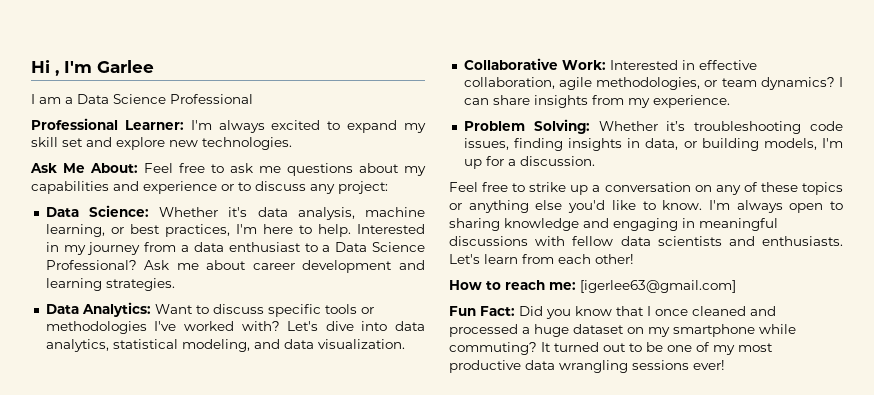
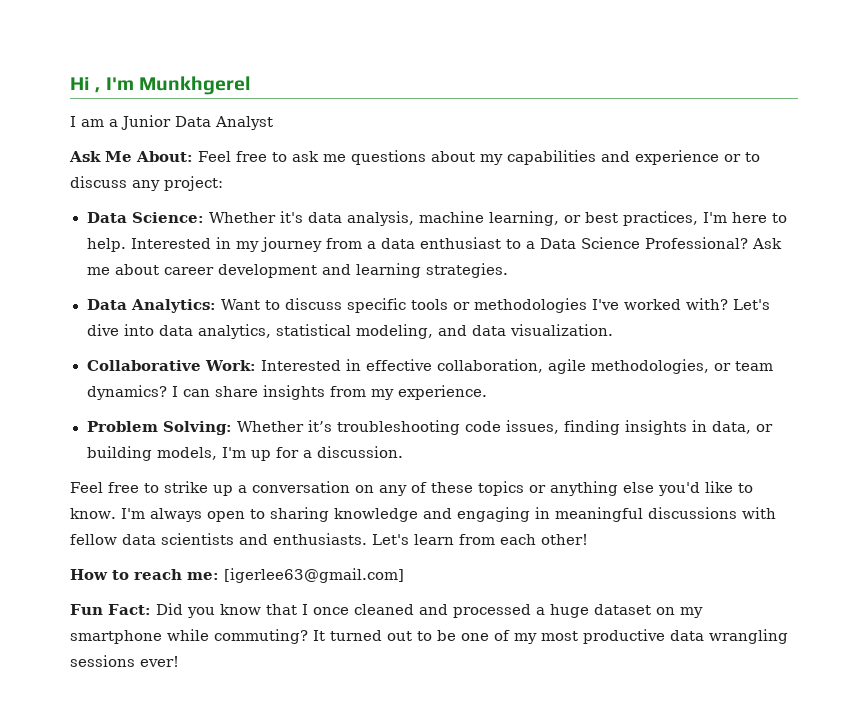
- Hi , I'm Garlee
+ Hi , I'm Munkhgerel
- I am a Data Science Professional
- Professional Learner: I'm always excited to expand my skill set and explore new technologies.
+ I am a Junior Data Analyst

